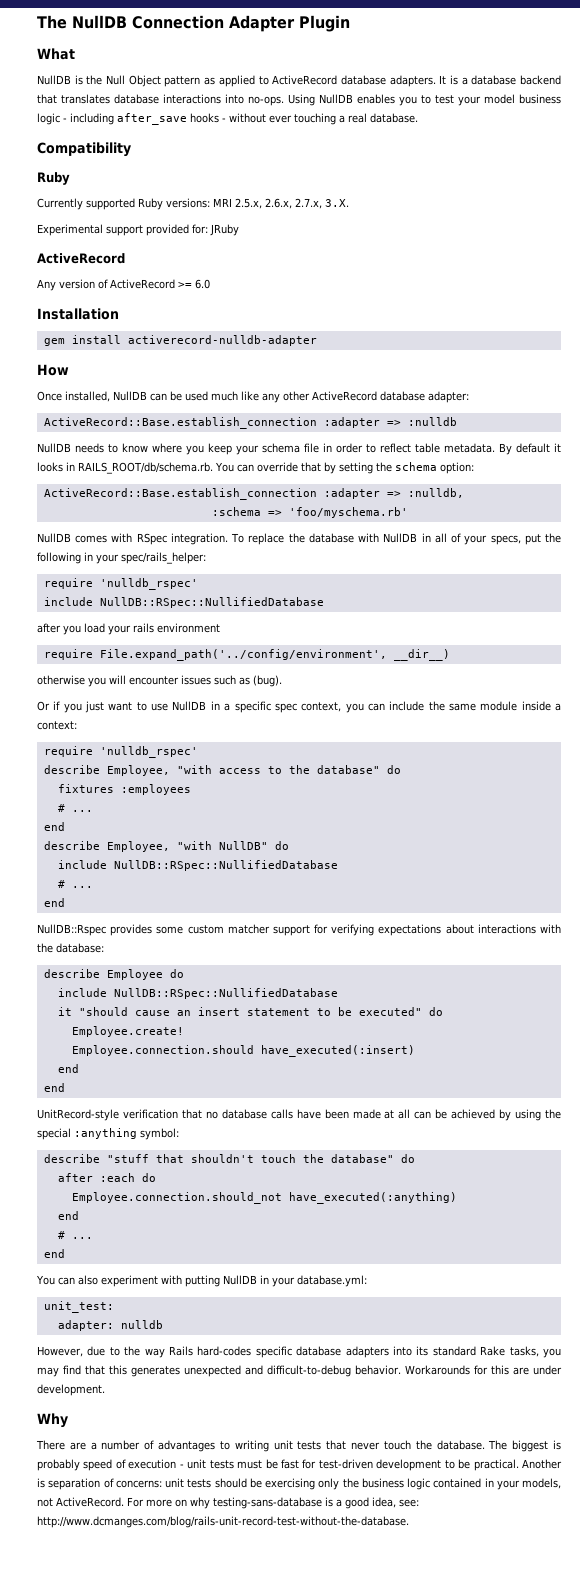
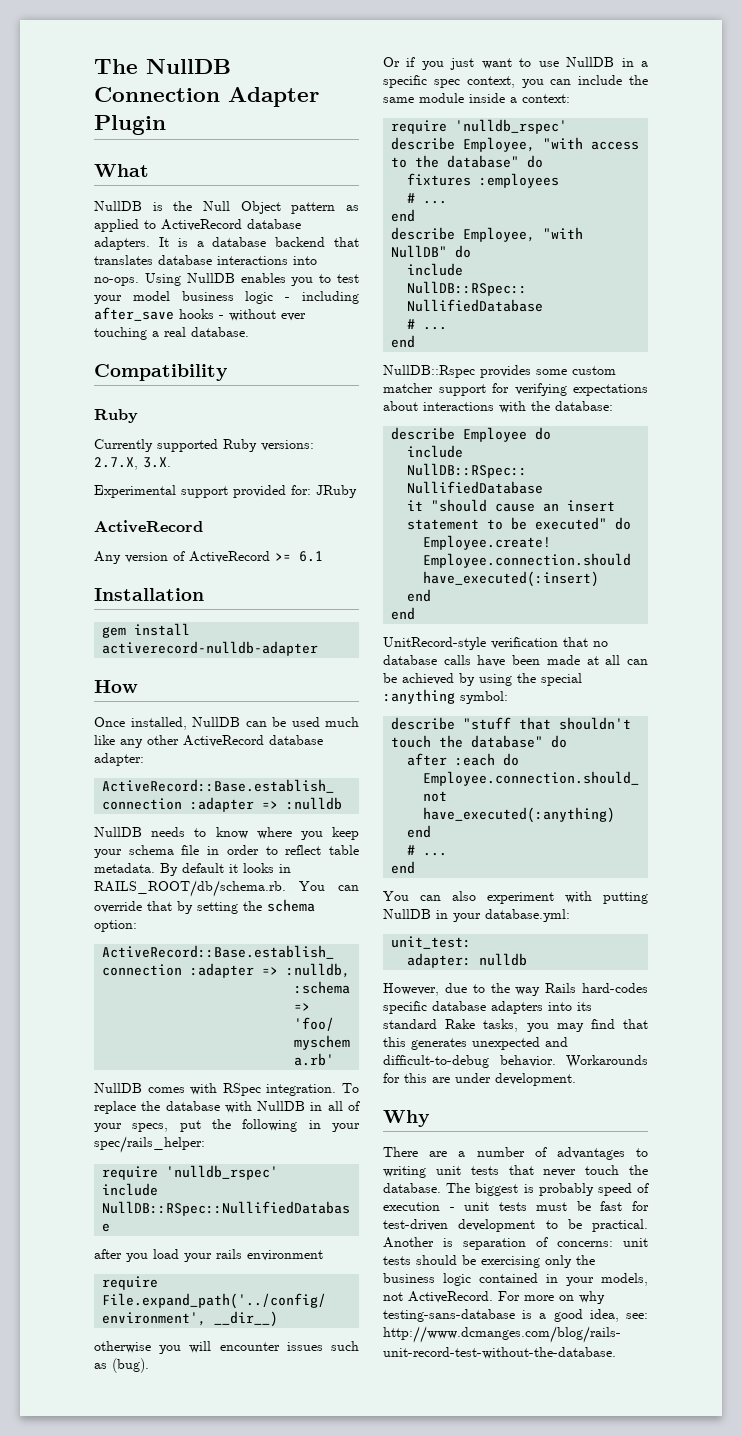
- Currently supported Ruby versions: MRI 2.5.x, 2.6.x, 2.7.x, 3.X.
+ Currently supported Ruby versions: 2.7.X, 3.X.
- Any version of ActiveRecord >= 6.0
+ Any version of ActiveRecord >= 6.1

